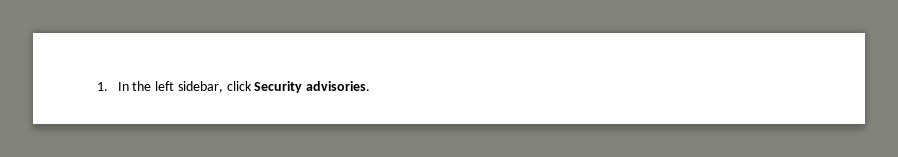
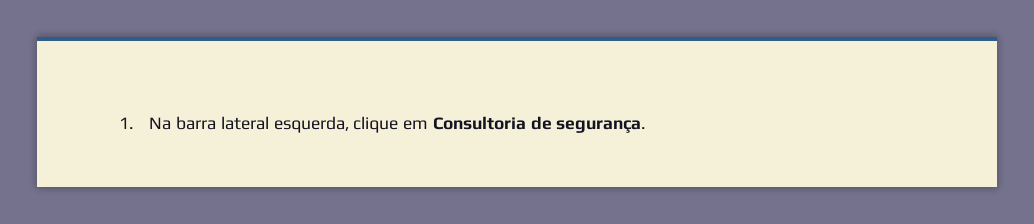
- 1. In the left sidebar, click Security advisories.
+ 1. Na barra lateral esquerda, clique em Consultoria de segurança.

